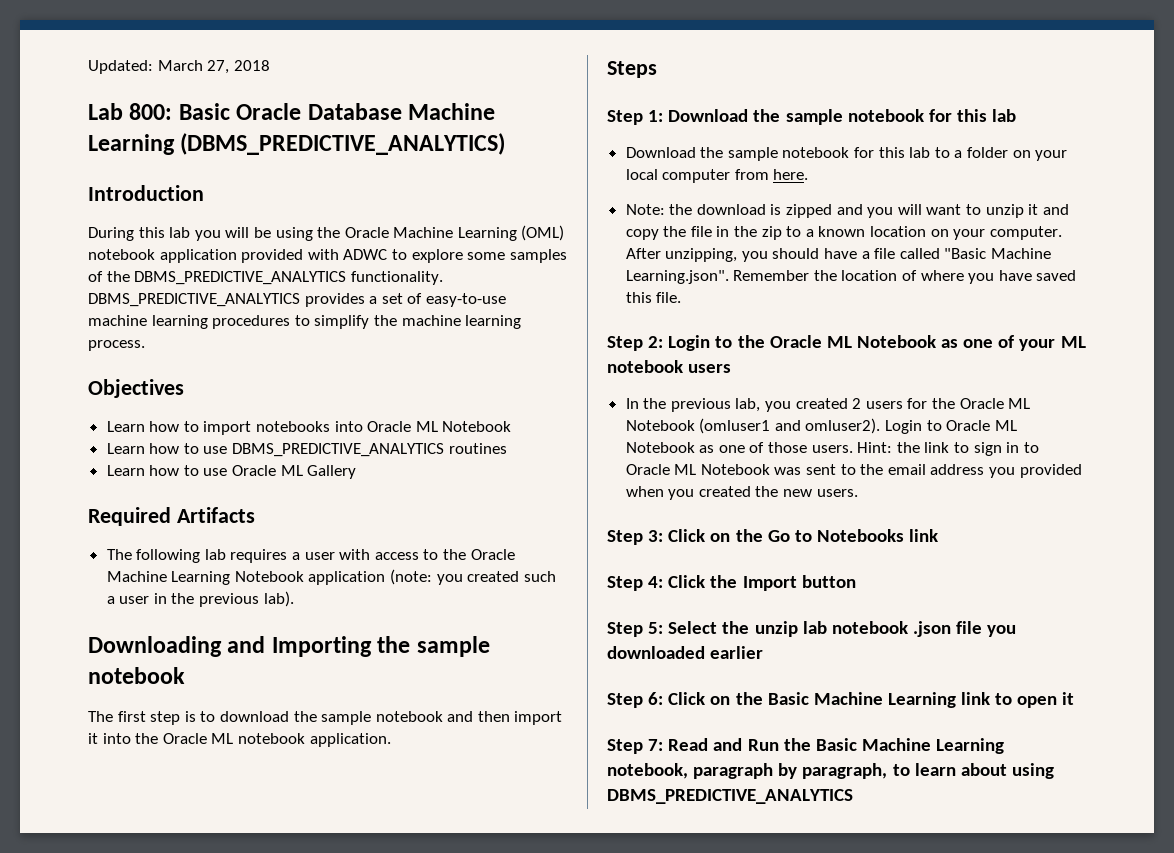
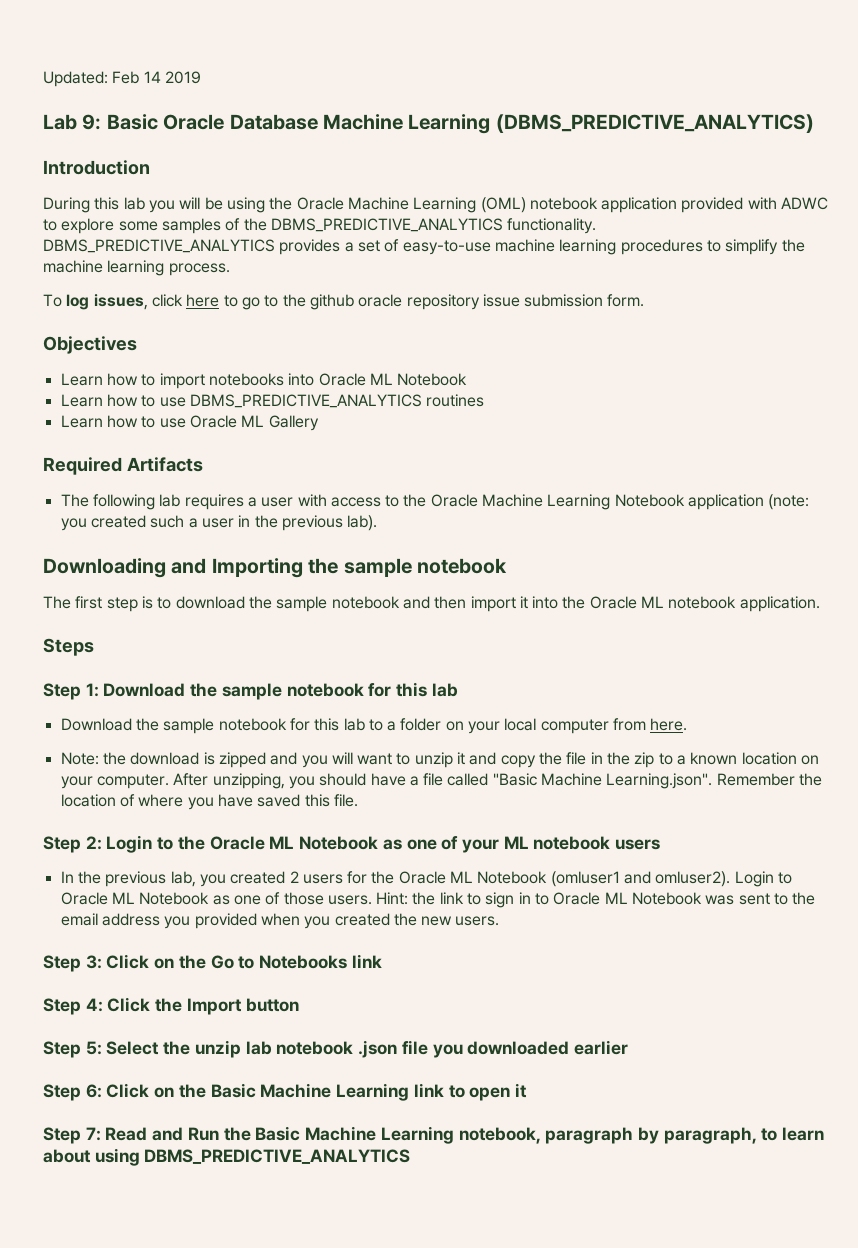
- Updated: March 27, 2018
+ Updated: Feb 14 2019
- Lab 800: Basic Oracle Database Machine Learning (DBMS_PREDICTIVE_ANALYTICS)
+ Lab 9: Basic Oracle Database Machine Learning (DBMS_PREDICTIVE_ANALYTICS)
+ To log issues, click here to go to the github oracle repository issue submission form.

